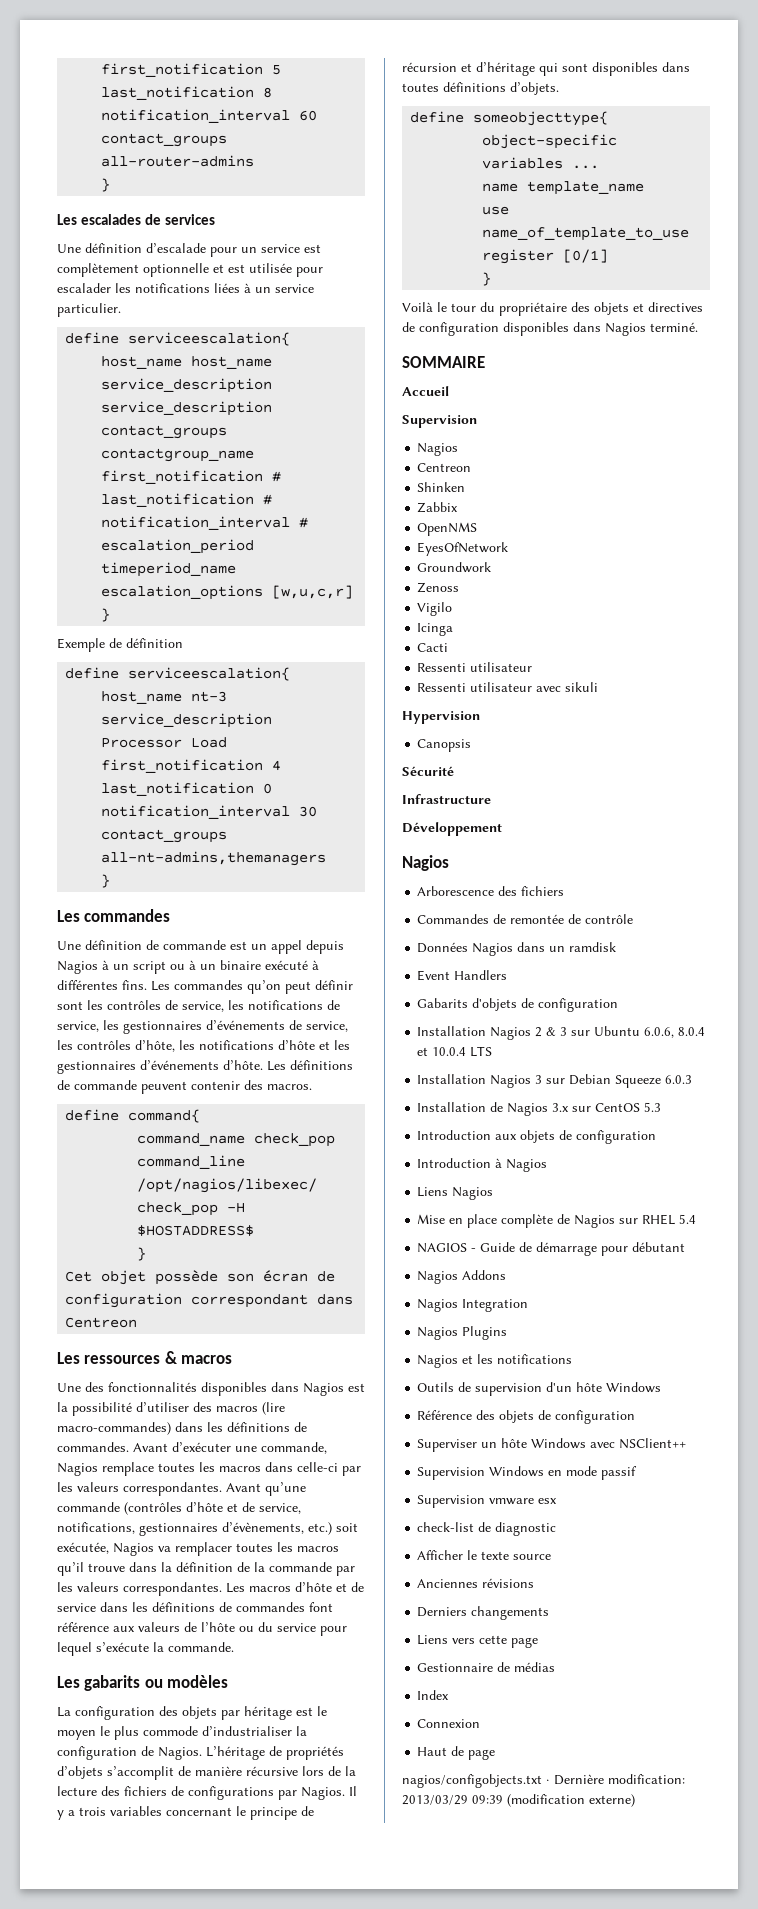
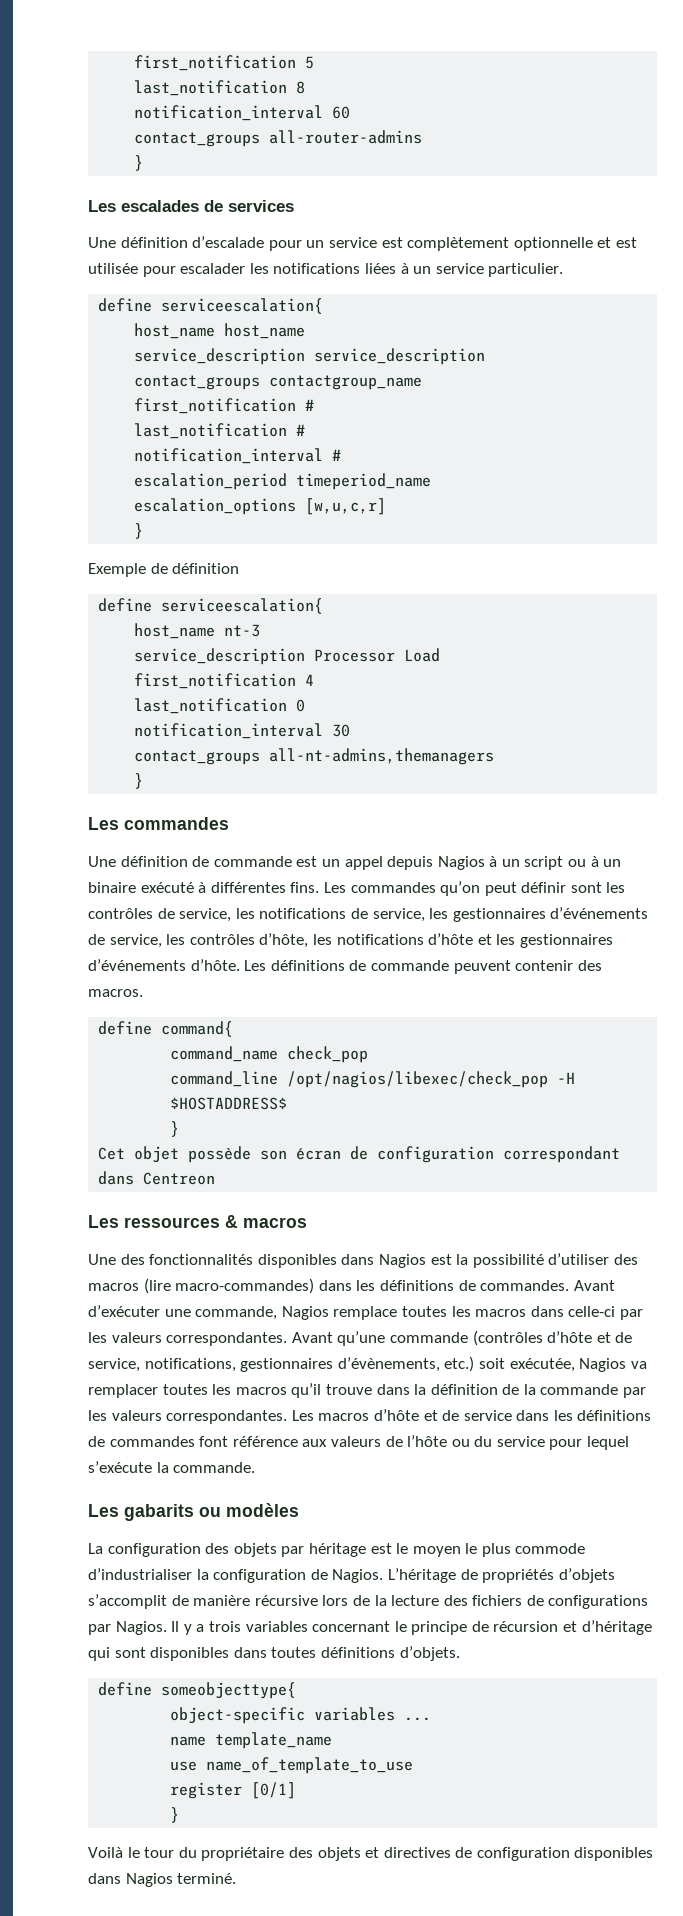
- SOMMAIRE
- Accueil
- Supervision
- Nagios
- Centreon
- Shinken
- Zabbix
- OpenNMS
- EyesOfNetwork
- Groundwork
- Zenoss
- Vigilo
- Icinga
- Cacti
- Ressenti utilisateur
- Ressenti utilisateur avec sikuli
- Hypervision
- Canopsis
- Sécurité
- Infrastructure
- Développement
- Nagios
- Arborescence des fichiers
- Commandes de remontée de contrôle
- Données Nagios dans un ramdisk
- Event Handlers
- Gabarits d'objets de configuration
- Installation Nagios 2 & 3 sur Ubuntu 6.0.6, 8.0.4 et 10.0.4 LTS
- Installation Nagios 3 sur Debian Squeeze 6.0.3
- Installation de Nagios 3.x sur CentOS 5.3
- Introduction aux objets de configuration
- Introduction à Nagios
- Liens Nagios
- Mise en place complète de Nagios sur RHEL 5.4
- NAGIOS - Guide de démarrage pour débutant
- Nagios Addons
- Nagios Integration
- Nagios Plugins
- Nagios et les notifications
- Outils de supervision d'un hôte Windows
- Référence des objets de configuration
- Superviser un hôte Windows avec NSClient++
- Supervision Windows en mode passif
- Supervision vmware esx
- check-list de diagnostic
- Afficher le texte source
- Anciennes révisions
- Derniers changements
- Liens vers cette page
- Gestionnaire de médias
- Index
- Connexion
- Haut de page
- nagios/configobjects.txt · Dernière modification: 2013/03/29 09:39 (modification externe)

